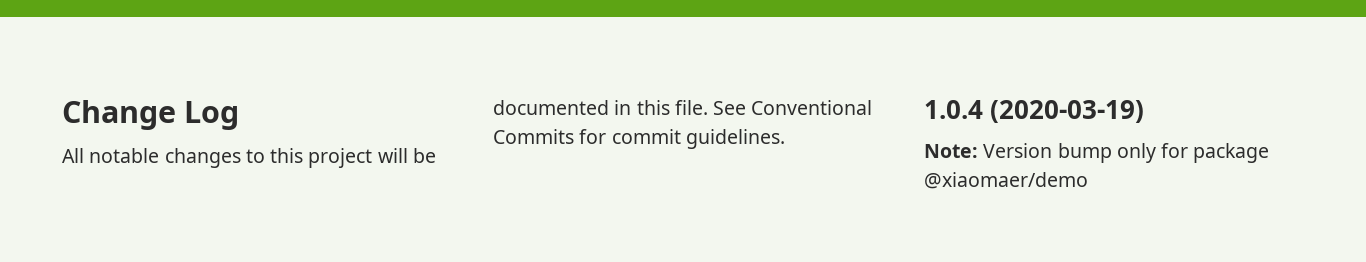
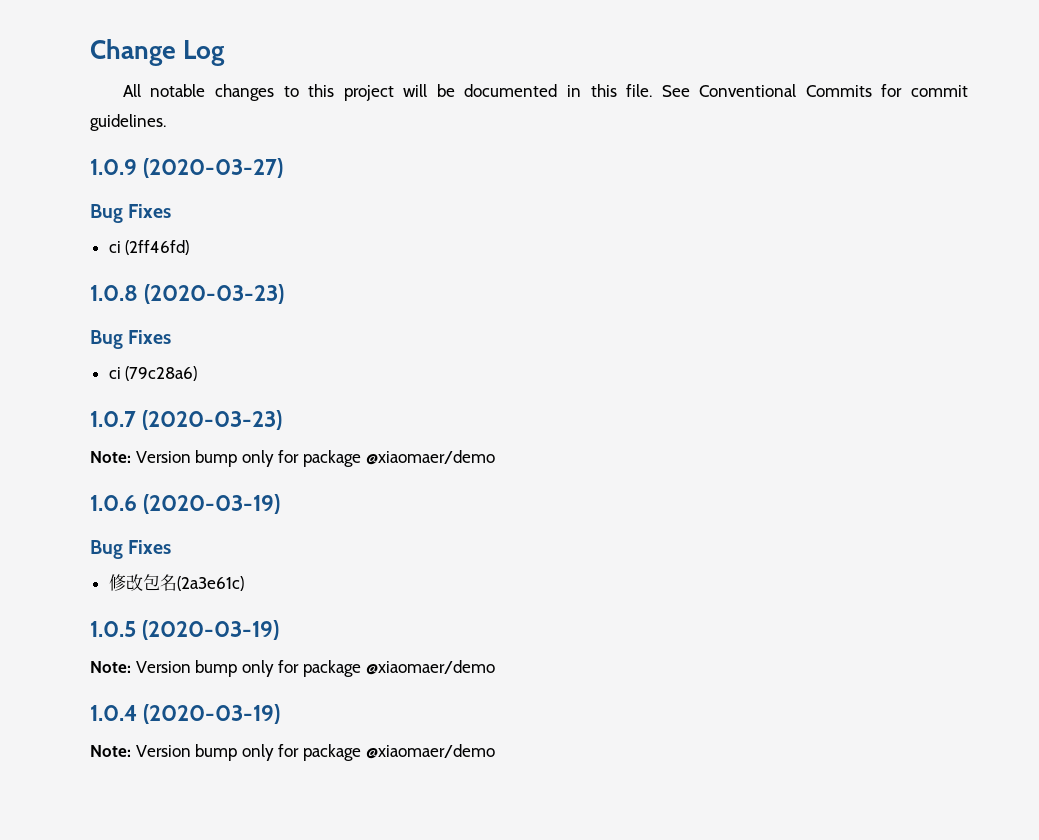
+ 1.0.9 (2020-03-27)
+ Bug Fixes
+ ci (2ff46fd)
+ 1.0.8 (2020-03-23)
+ Bug Fixes
+ ci (79c28a6)
+ 1.0.7 (2020-03-23)
+ Note: Version bump only for package @xiaomaer/demo
+ 1.0.6 (2020-03-19)
+ Bug Fixes
+ 修改包名(2a3e61c)
+ 1.0.5 (2020-03-19)
+ Note: Version bump only for package @xiaomaer/demo

